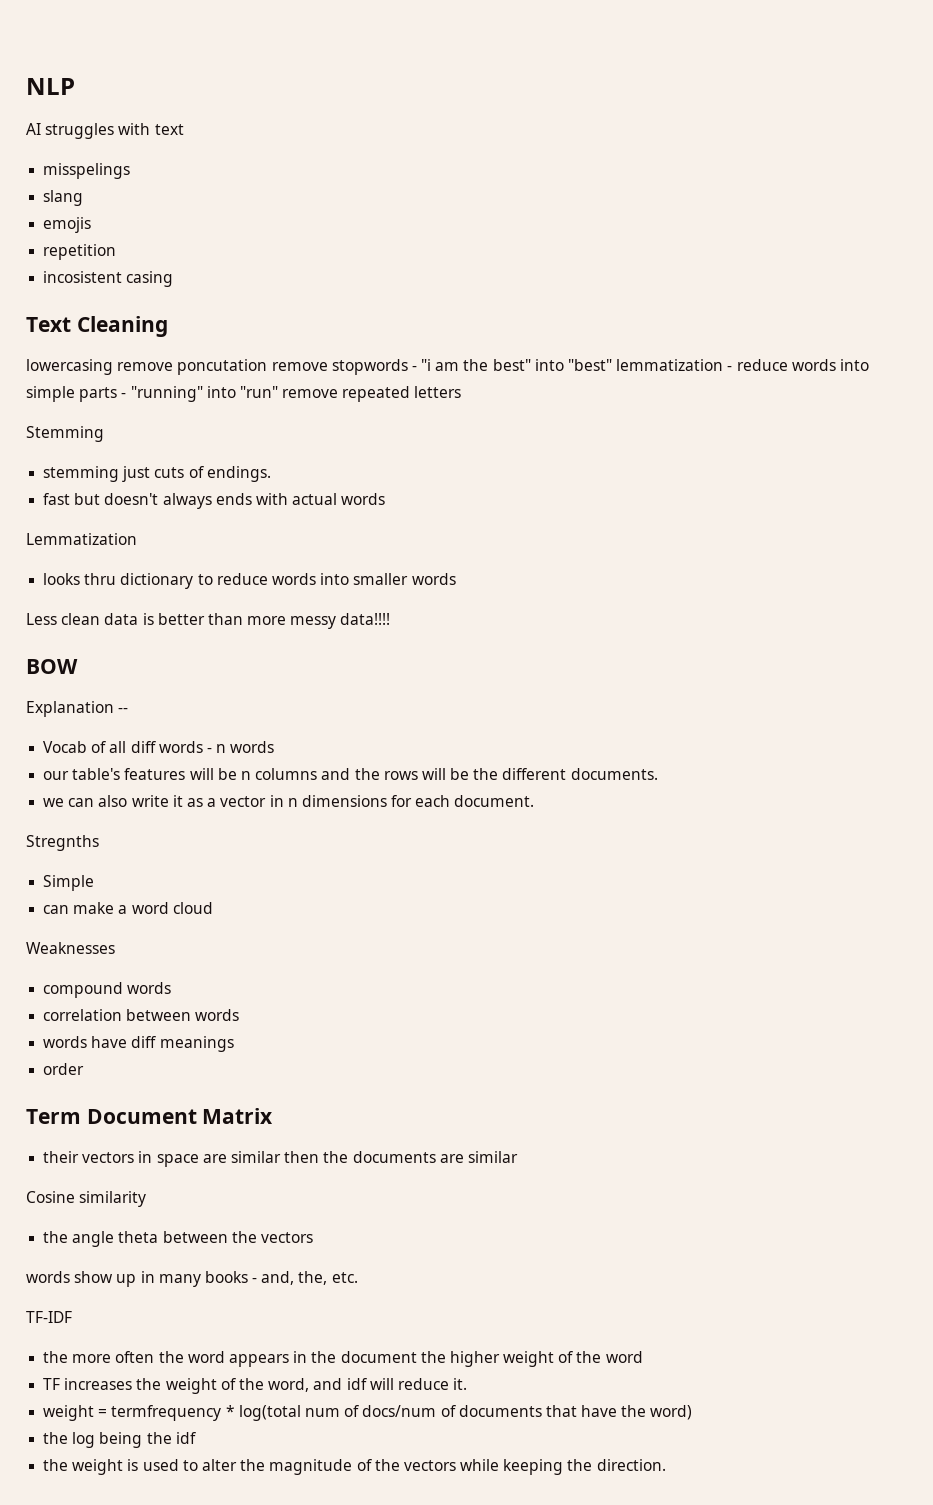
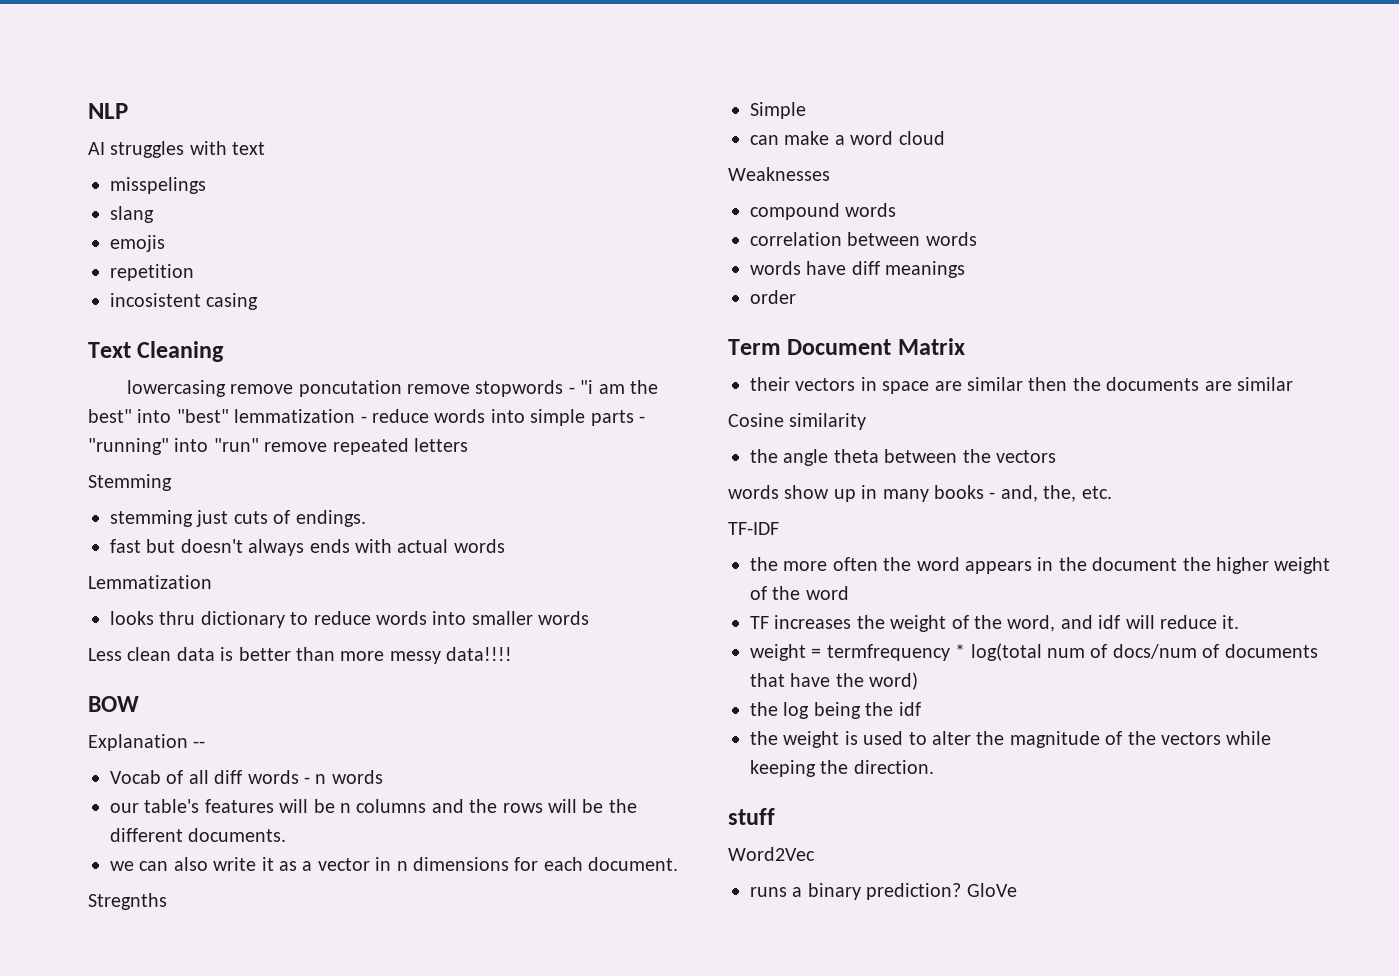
+ stuff
+ Word2Vec
+ runs a binary prediction? GloVe

